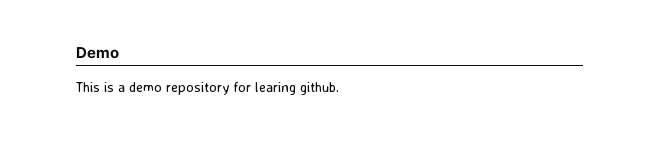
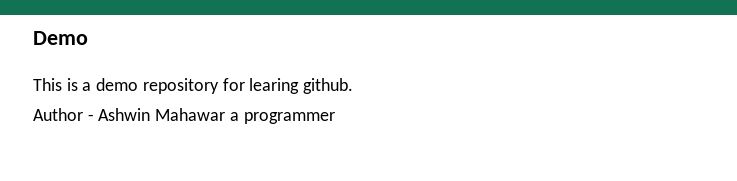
+ Author - Ashwin Mahawar a programmer

